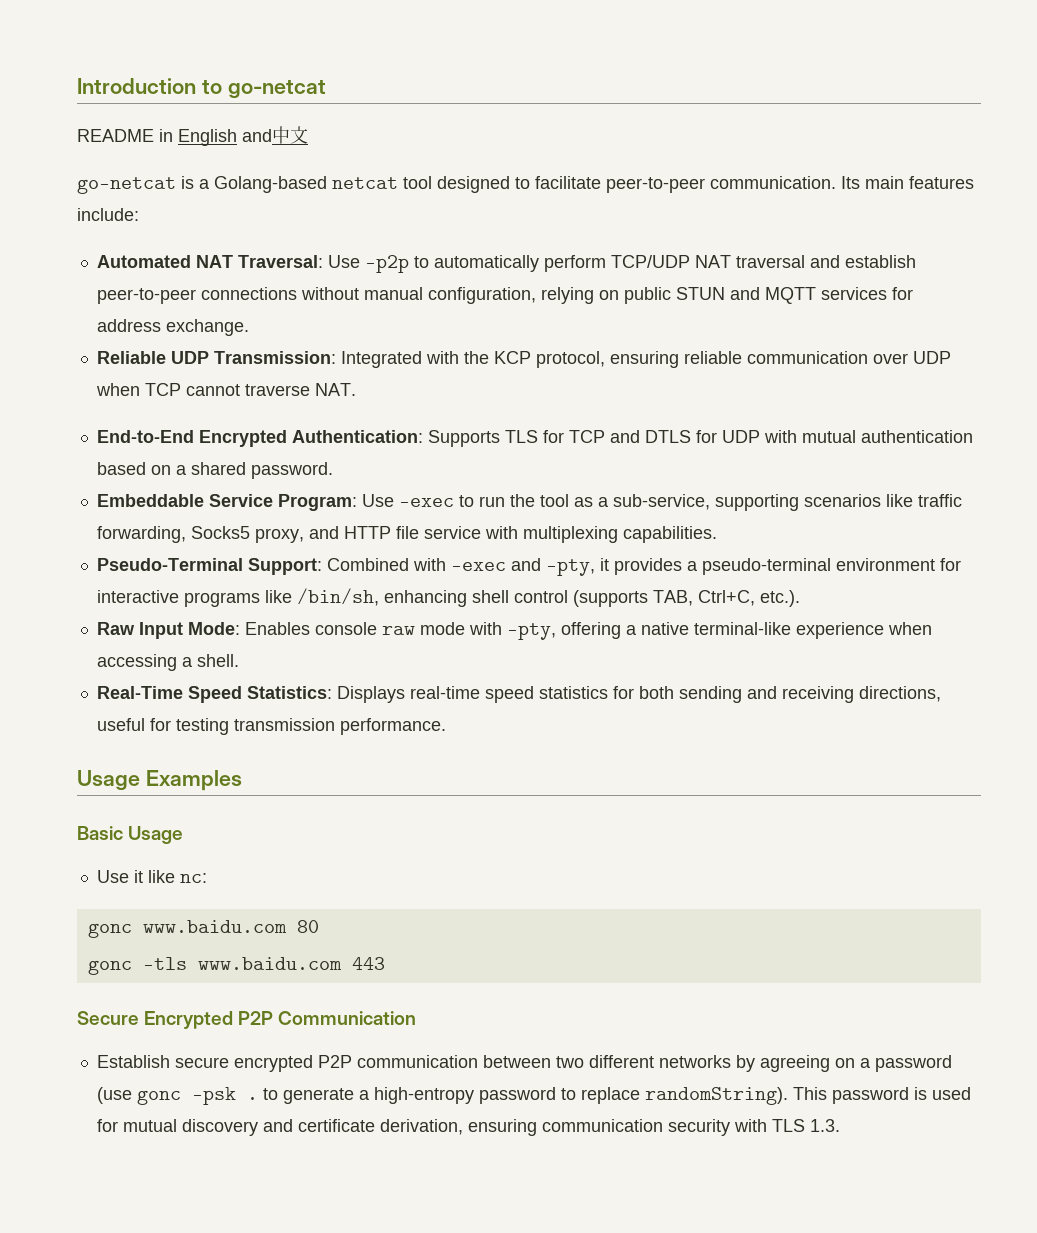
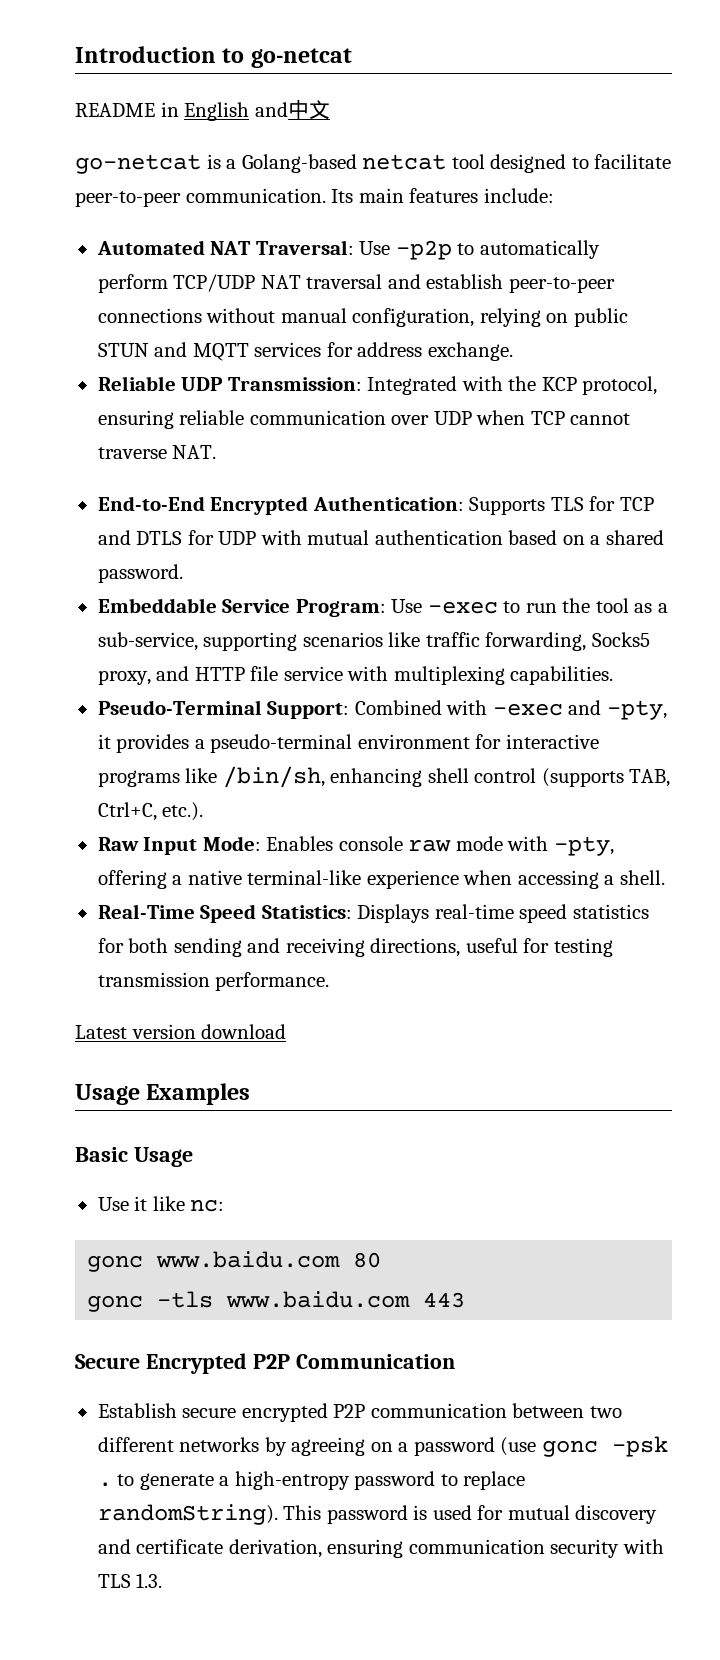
+ Latest version download

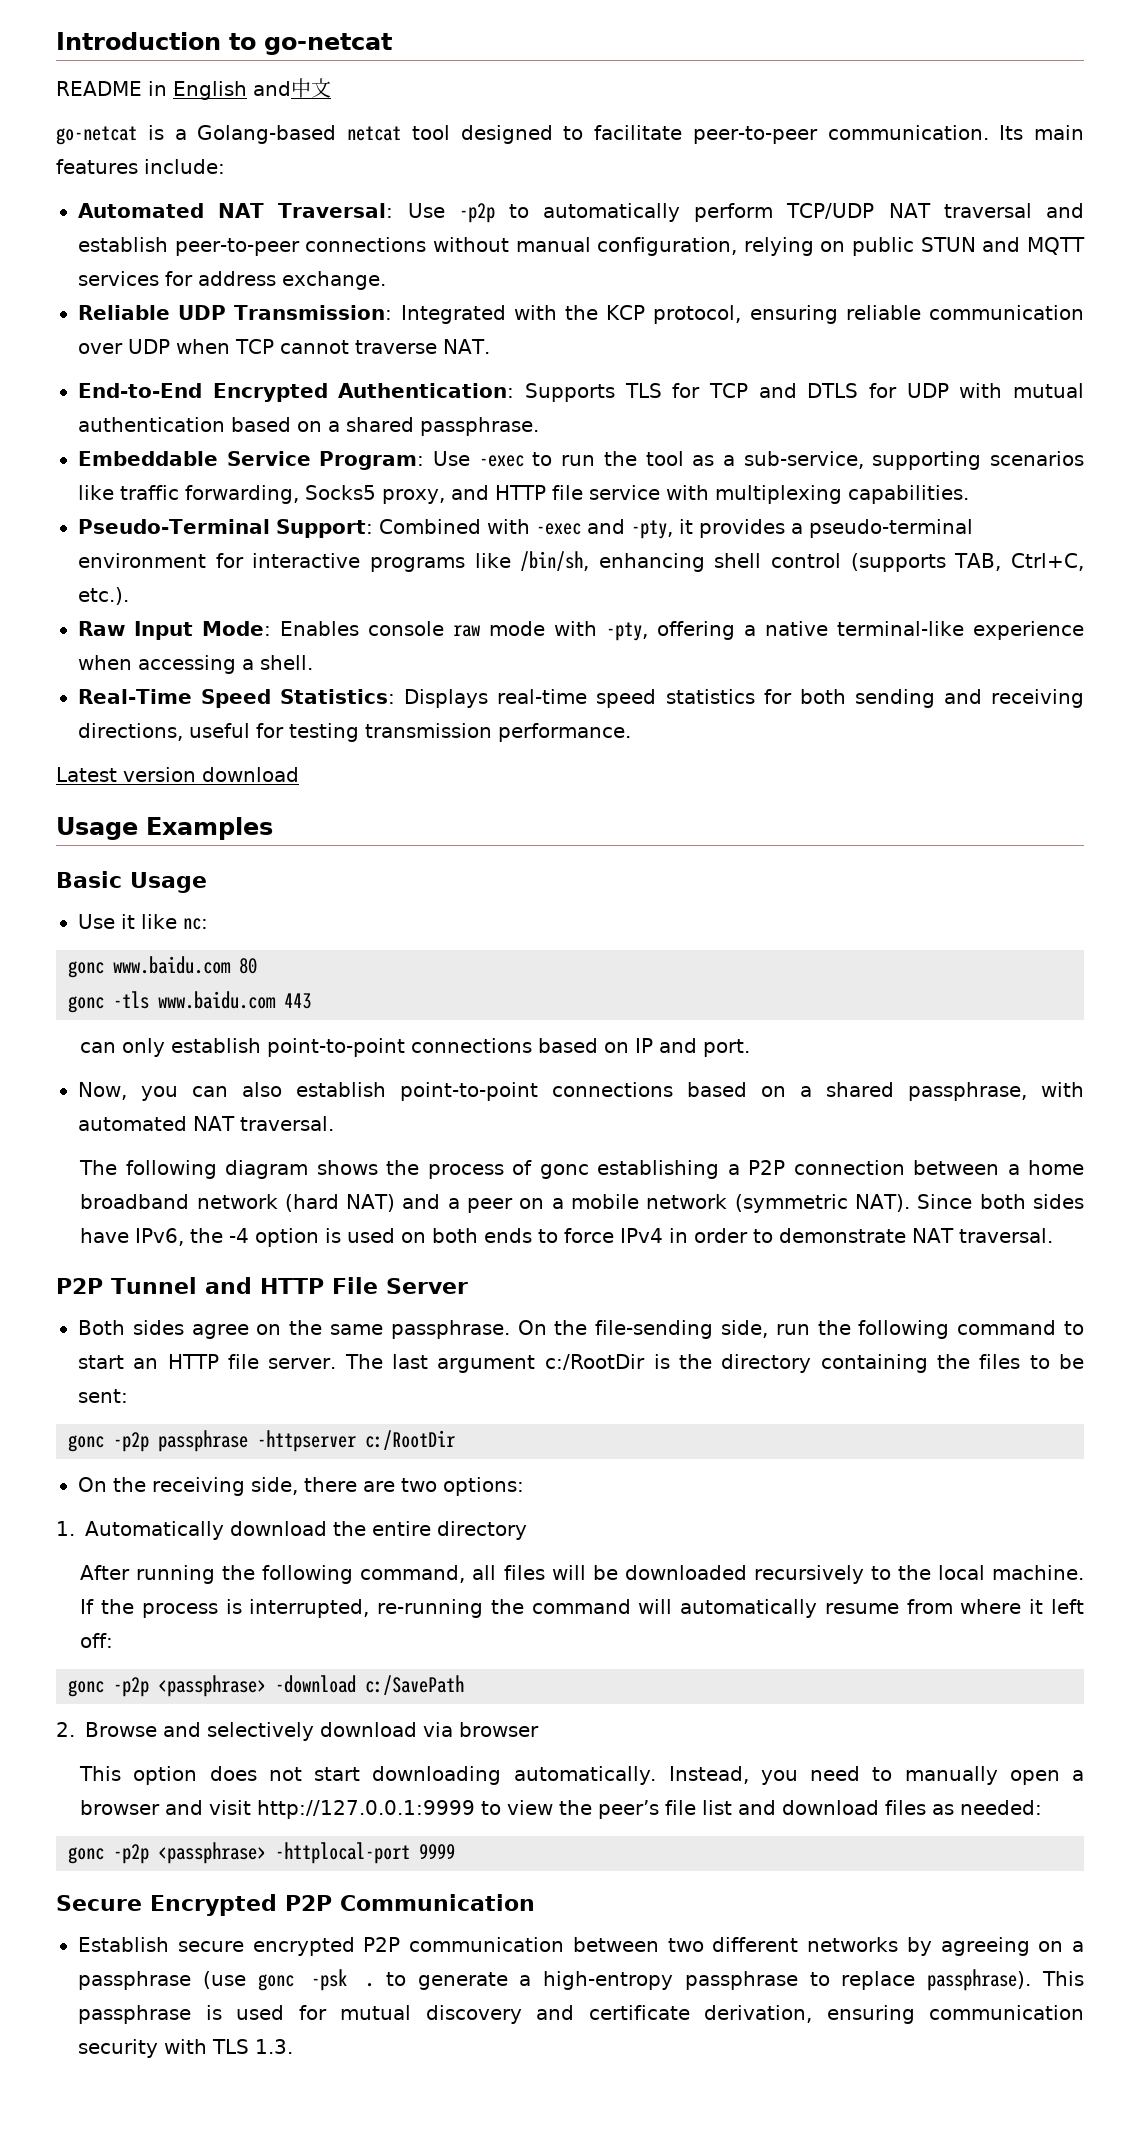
- End-to-End Encrypted Authentication: Supports TLS for TCP and DTLS for UDP with mutual authentication based on a shared password.
+ End-to-End Encrypted Authentication: Supports TLS for TCP and DTLS for UDP with mutual authentication based on a shared passphrase.
+ can only establish point-to-point connections based on IP and port.
+ Now, you can also establish point-to-point connections based on a shared passphrase, with automated NAT traversal.
+ The following diagram shows the process of gonc establishing a P2P connection between a home broadband network (hard NAT) and a peer on a mobile network (symmetric NAT). Since both sides have IPv6, the -4 option is used on both ends to force IPv4 in order to demonstrate NAT traversal.
+ P2P Tunnel and HTTP File Server
+ Both sides agree on the same passphrase. On the file-sending side, run the following command to start an HTTP file server. The last argument c:/RootDir is the directory containing the files to be sent:
+ gonc -p2p passphrase -httpserver c:/RootDir
+ On the receiving side, there are two options:
+ 1. Automatically download the entire directory
+ After running the following command, all files will be downloaded recursively to the local machine. If the process is interrupted, re-running the command will automatically resume from where it left off:
+ gonc -p2p <passphrase> -download c:/SavePath
+ 2. Browse and selectively download via browser
+ This option does not start downloading automatically. Instead, you need to manually open a browser and visit http://127.0.0.1:9999 to view the peer’s file list and download files as needed:
+ gonc -p2p <passphrase> -httplocal-port 9999
- Establish secure encrypted P2P communication between two different networks by agreeing on a password (use gonc -psk . to generate a high-entropy password to replace randomString). This password is used for mutual discovery and certificate derivation, ensuring communication security with TLS 1.3.
+ Establish secure encrypted P2P communication between two different networks by agreeing on a passphrase (use gonc -psk . to generate a high-entropy passphrase to replace passphrase). This passphrase is used for mutual discovery and certificate derivation, ensuring communication security with TLS 1.3.

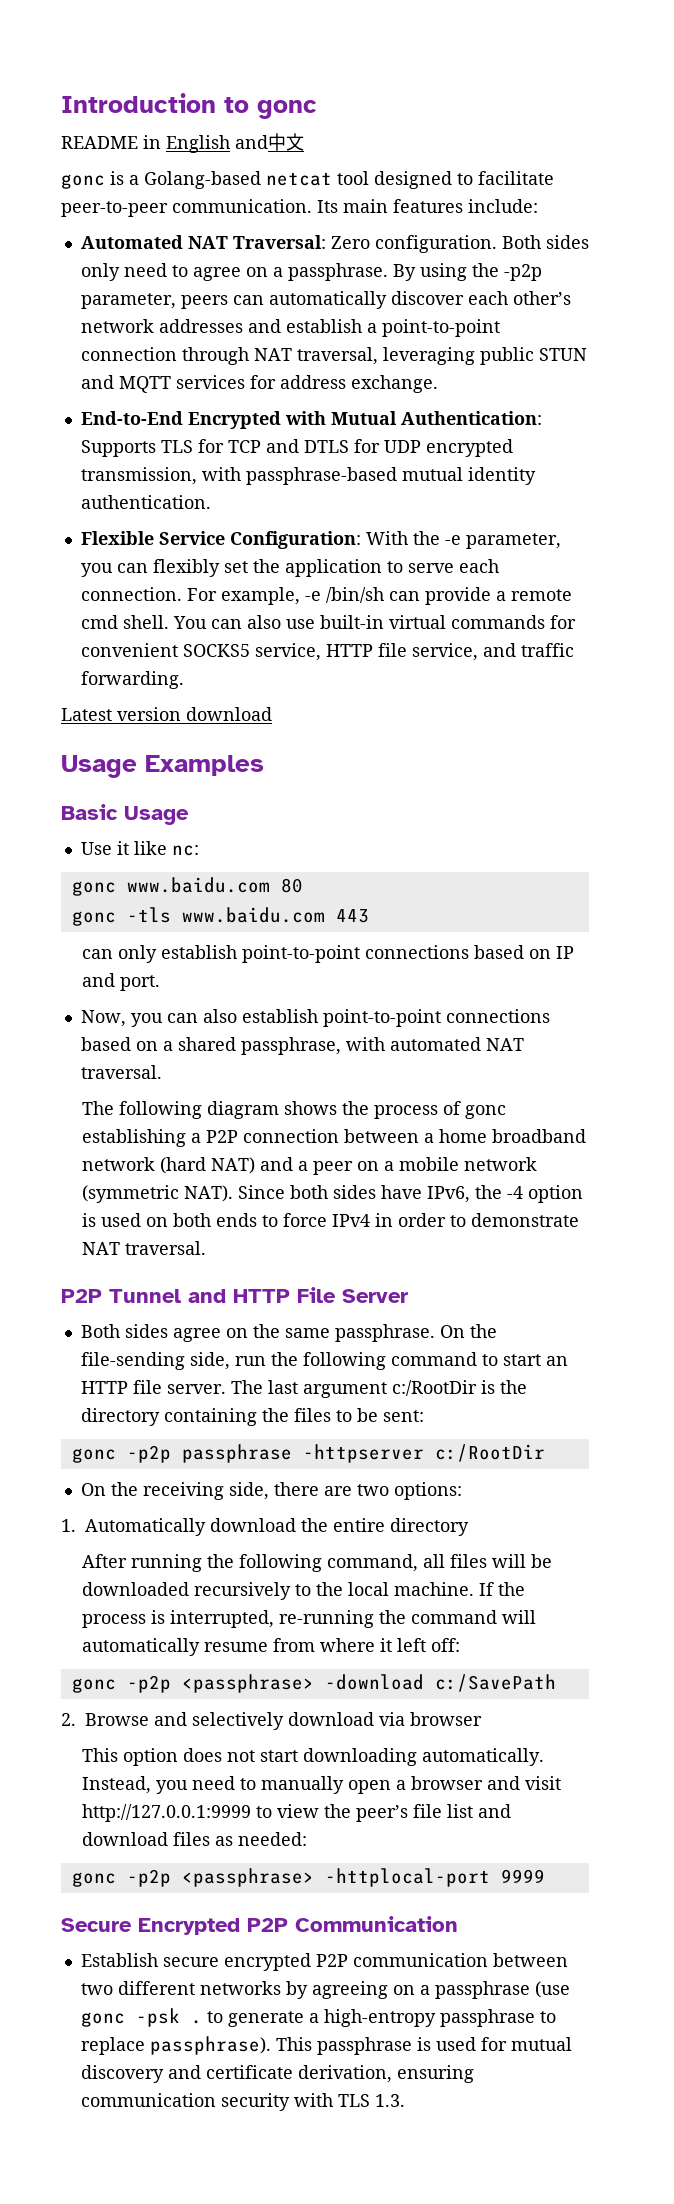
- Introduction to go-netcat
+ Introduction to gonc
- go-netcat is a Golang-based netcat tool designed to facilitate peer-to-peer communication.
+ gonc is a Golang-based netcat tool designed to facilitate peer-to-peer communication.
- Automated NAT Traversal: Use -p2p to automatically perform TCP/UDP NAT traversal and establish peer-to-peer connections without manual configuration, relying on public STUN and MQTT services for address exchange.
+ Automated NAT Traversal: Zero configuration. Both sides only need to agree on a passphrase. By using the -p2p parameter, peers can automatically discover each other’s network addresses and establish a point-to-point connection through NAT traversal, leveraging public STUN and MQTT services for address exchange.
- Reliable UDP Transmission: Integrated with the KCP protocol, ensuring reliable communication over UDP when TCP cannot traverse NAT.
- End-to-End Encrypted Authentication: Supports TLS for TCP and DTLS for UDP with mutual authentication based on a shared passphrase.
- Embeddable Service Program: Use -exec to run the tool as a sub-service, supporting scenarios like traffic forwarding, Socks5 proxy, and HTTP file service with multiplexing capabilities.
- Pseudo-Terminal Support: Combined with -exec and -pty, it provides a pseudo-terminal environment for interactive programs like /bin/sh, enhancing shell control (supports TAB, Ctrl+C, etc.).
- Raw Input Mode: Enables console raw mode with -pty, offering a native terminal-like experience when accessing a shell.
- Real-Time Speed Statistics: Displays real-time speed statistics for both sending and receiving directions, useful for testing transmission performance.
+ End-to-End Encrypted with Mutual Authentication: Supports TLS for TCP and DTLS for UDP encrypted transmission, with passphrase-based mutual identity authentication.
+ Flexible Service Configuration: With the -e parameter, you can flexibly set the application to serve each connection. For example, -e /bin/sh can provide a remote cmd shell. You can also use built-in virtual commands for convenient SOCKS5 service, HTTP file service, and traffic forwarding.

